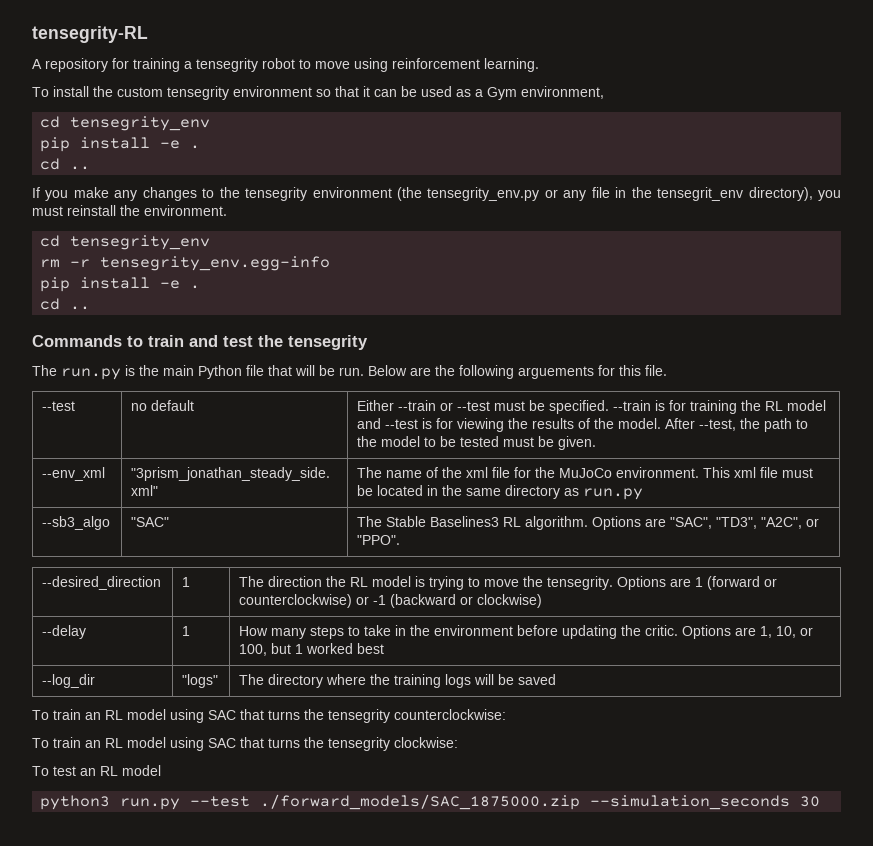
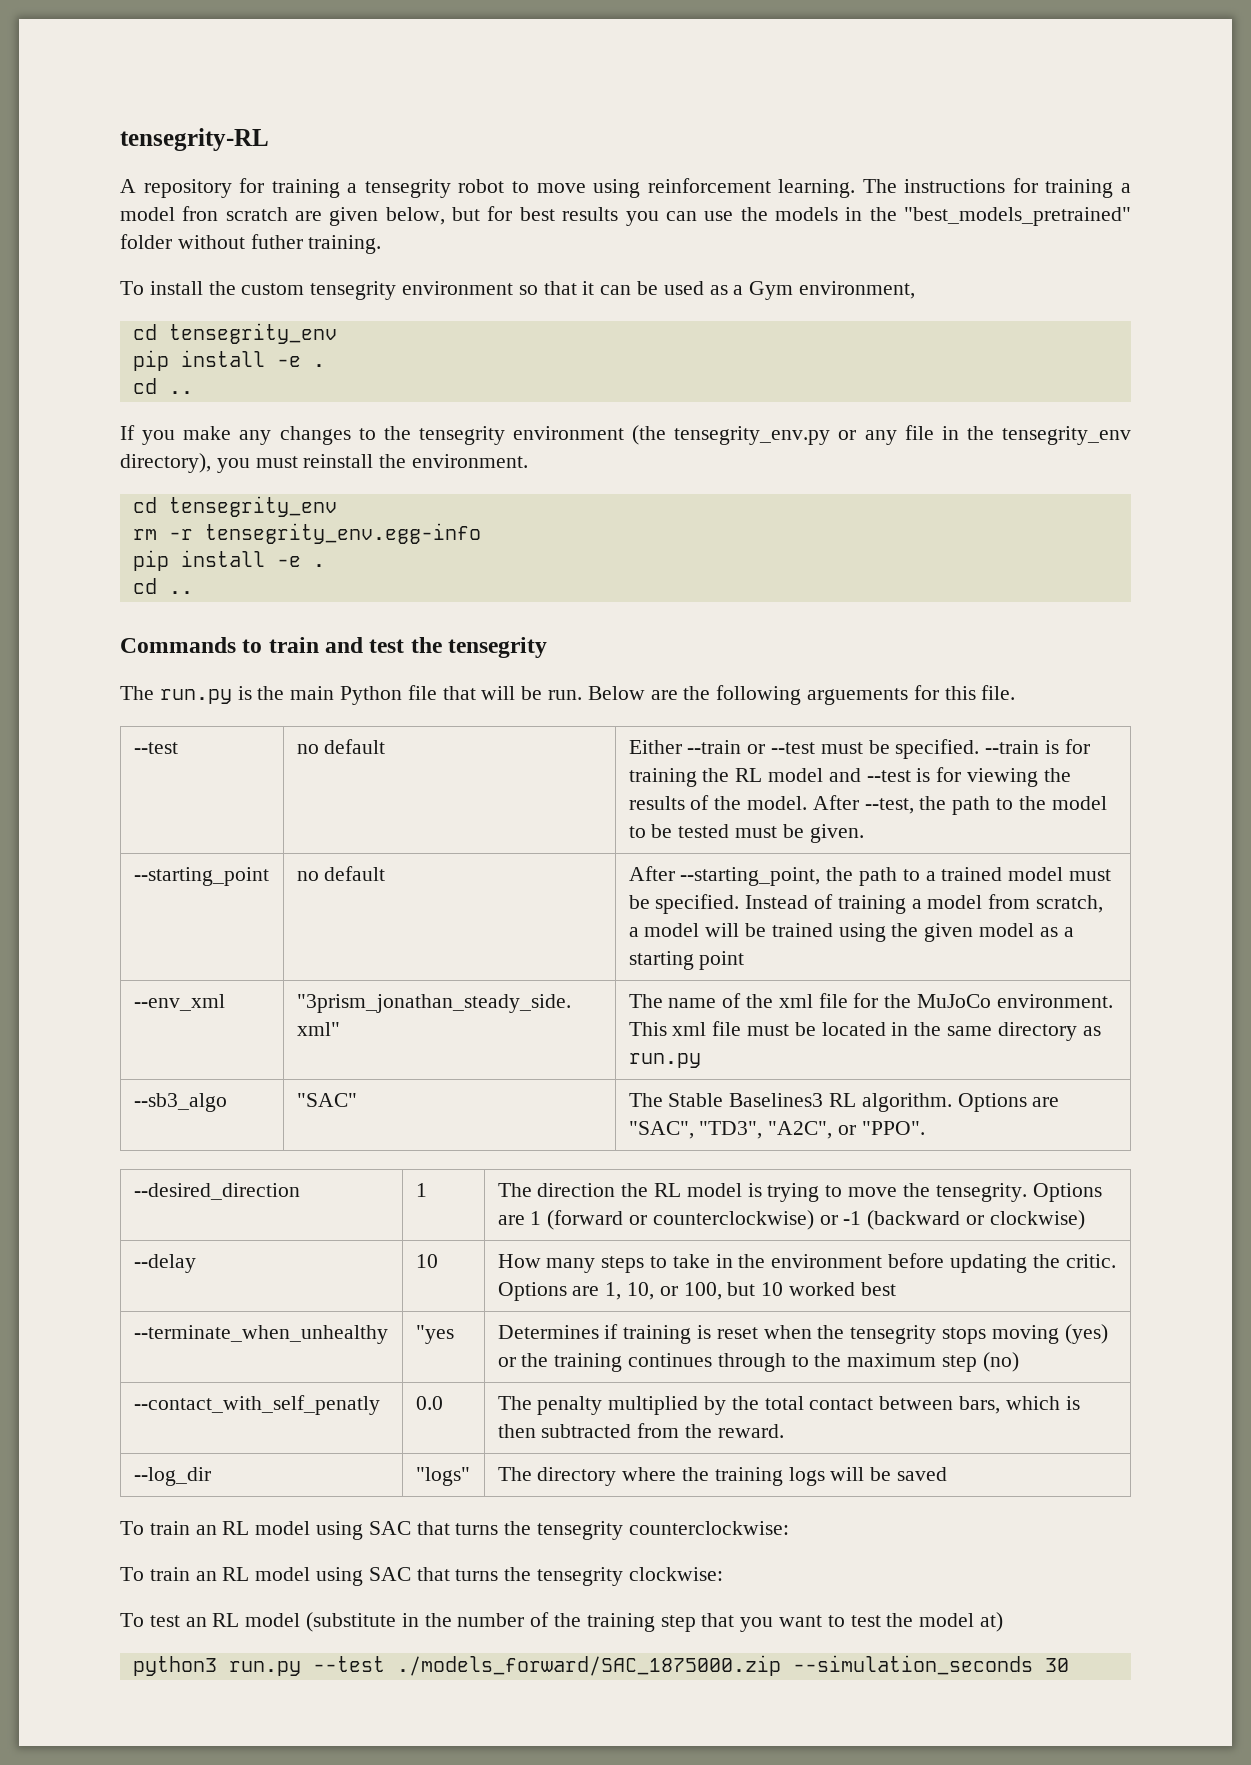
+ The instructions for training a model fron scratch are given below, but for best results you can use the models in the "best_models_pretrained" folder without futher training.
- If you make any changes to the tensegrity environment (the tensegrity_env.py or any file in the tensegrit_env directory), you must reinstall the environment.
+ If you make any changes to the tensegrity environment (the tensegrity_env.py or any file in the tensegrity_env directory), you must reinstall the environment.
+ --starting_point | no default | After --starting_point, the path to a trained model must be specified. Instead of training a model from scratch, a model will be trained using the given model as a starting point
- --delay | 1 | How many steps to take in the environment before updating the critic. Options are 1, 10, or 100, but 1 worked best
+ --delay | 10 | How many steps to take in the environment before updating the critic. Options are 1, 10, or 100, but 10 worked best
+ --terminate_when_unhealthy | "yes | Determines if training is reset when the tensegrity stops moving (yes) or the training continues through to the maximum step (no)
+ --contact_with_self_penatly | 0.0 | The penalty multiplied by the total contact between bars, which is then subtracted from the reward.
- To test an RL model
+ To test an RL model (substitute in the number of the training step that you want to test the model at)
- python3 run.py --test ./forward_models/SAC_1875000.zip --simulation_seconds 30
+ python3 run.py --test ./models_forward/SAC_1875000.zip --simulation_seconds 30

